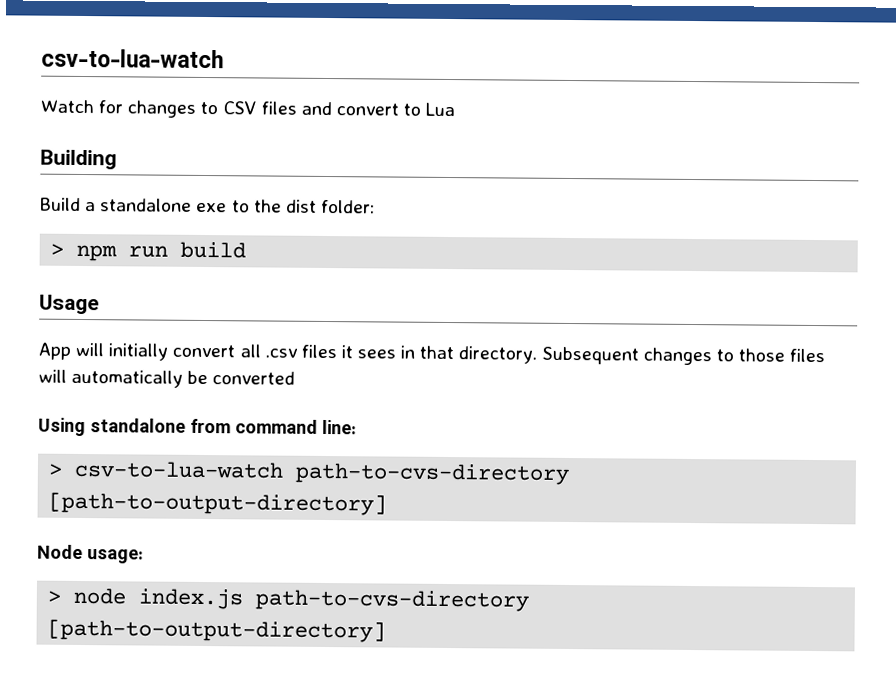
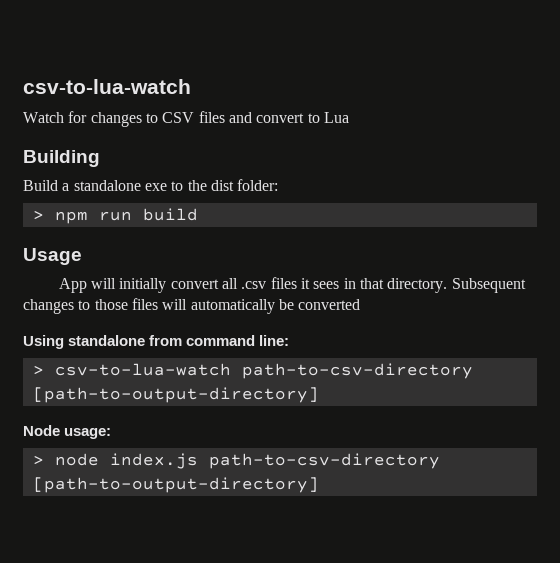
- > csv-to-lua-watch path-to-cvs-directory [path-to-output-directory]
+ > csv-to-lua-watch path-to-csv-directory [path-to-output-directory]
- > node index.js path-to-cvs-directory [path-to-output-directory]
+ > node index.js path-to-csv-directory [path-to-output-directory]

